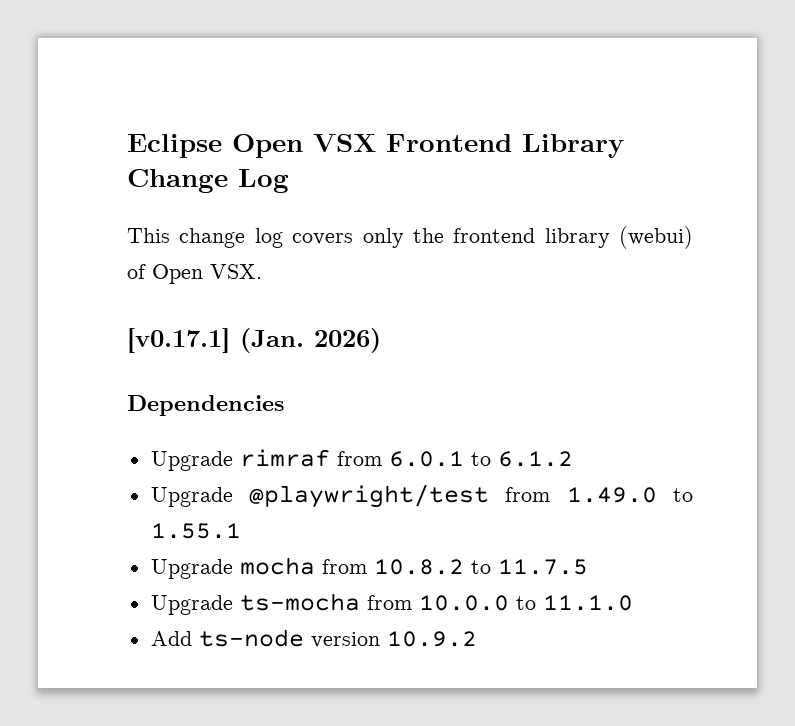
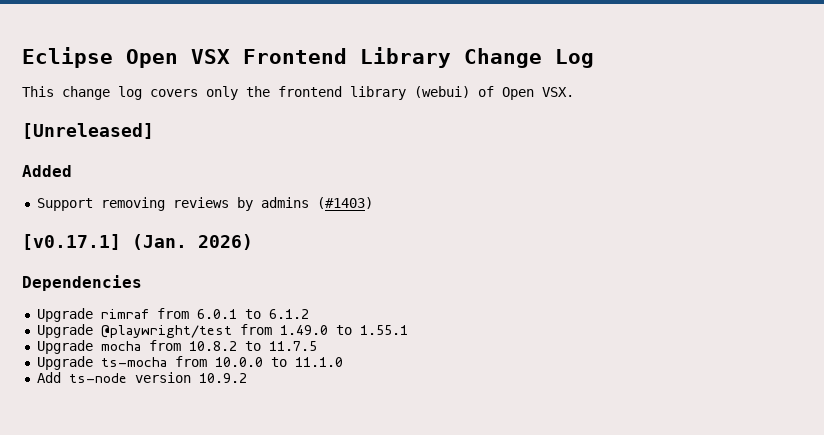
+ [Unreleased]
+ Added
+ Support removing reviews by admins (#1403)

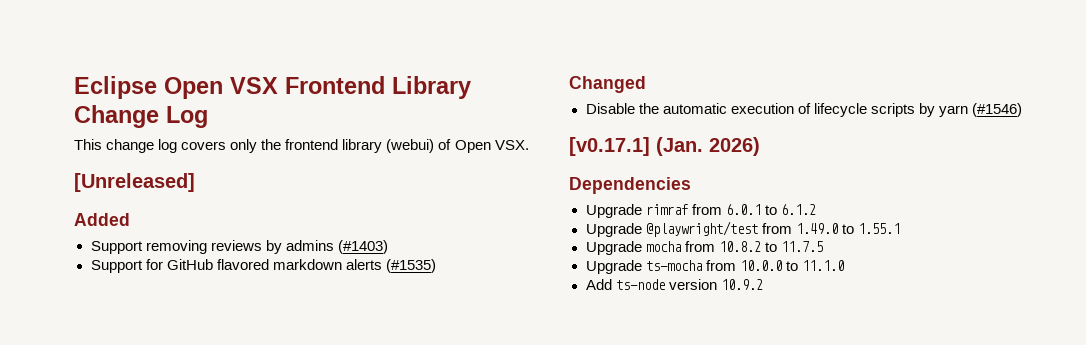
+ Support for GitHub flavored markdown alerts (#1535)
+ Changed
+ Disable the automatic execution of lifecycle scripts by yarn (#1546)

